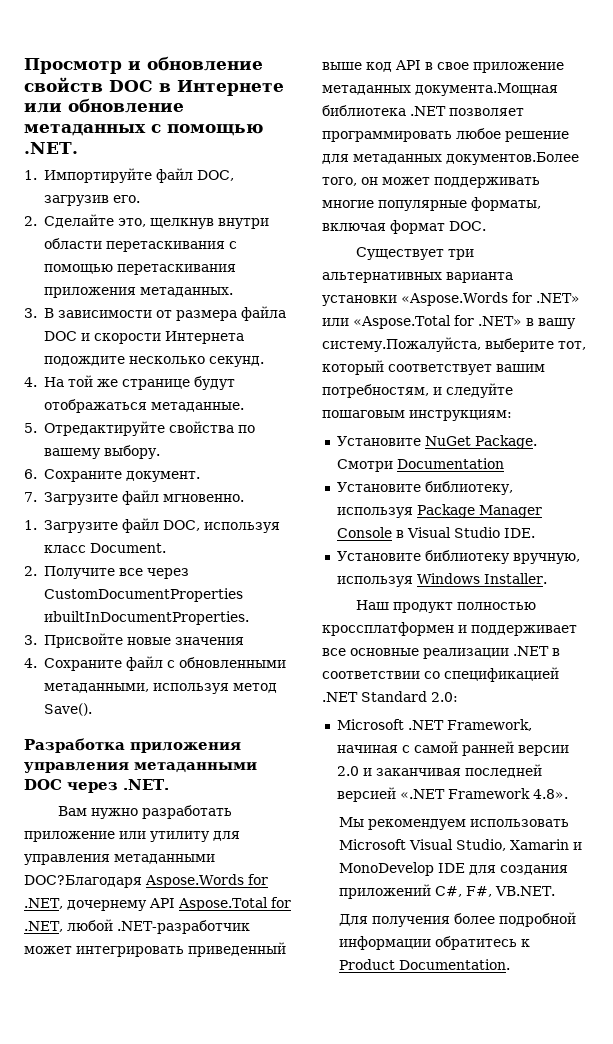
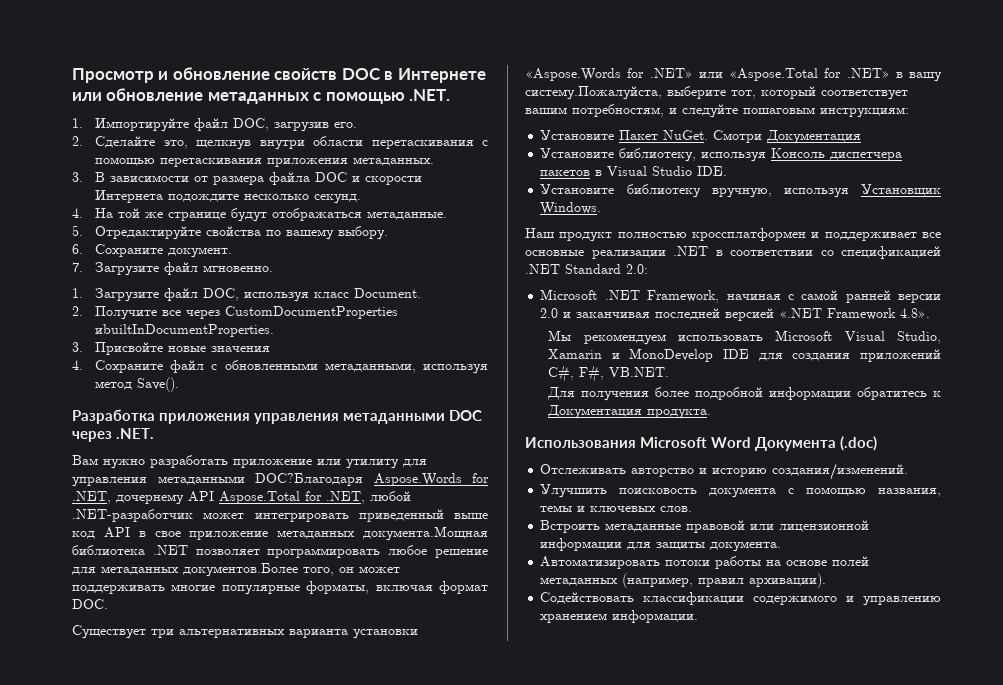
- Установите NuGet Package. Смотри Documentation
+ Установите Пакет NuGet. Смотри Документация
- Установите библиотеку, используя Package Manager Console в Visual Studio IDE.
+ Установите библиотеку, используя Консоль диспетчера пакетов в Visual Studio IDE.
- Установите библиотеку вручную, используя Windows Installer.
+ Установите библиотеку вручную, используя Установщик Windows.
- Для получения более подробной информации обратитесь к Product Documentation.
+ Для получения более подробной информации обратитесь к Документация продукта.
+ Использования Microsoft Word Документа (.doc)
+ Отслеживать авторство и историю создания/изменений.
+ Улучшить поисковость документа с помощью названия, темы и ключевых слов.
+ Встроить метаданные правовой или лицензионной информации для защиты документа.
+ Автоматизировать потоки работы на основе полей метаданных (например, правил архивации).
+ Содействовать классификации содержимого и управлению хранением информации.

